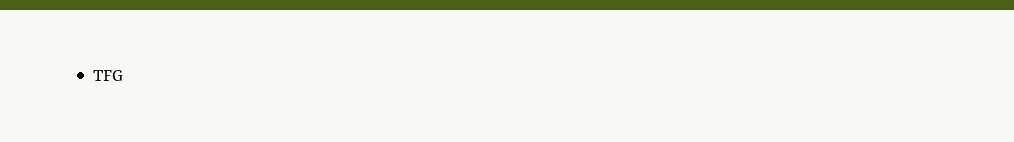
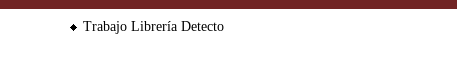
- TFG
+ Trabajo Librería Detecto

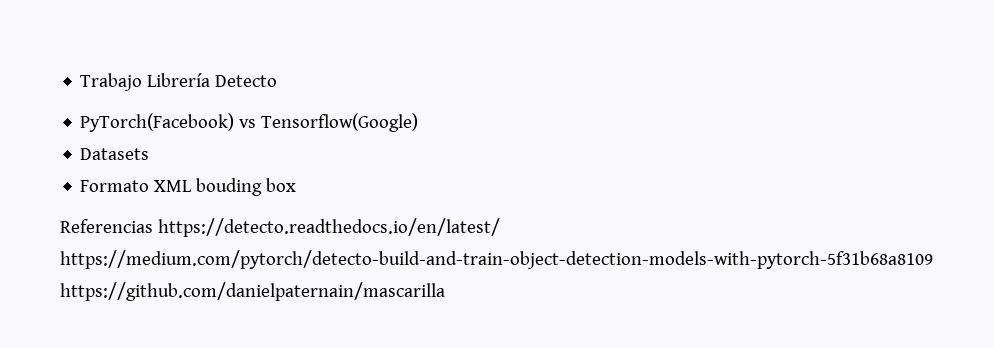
+ PyTorch(Facebook) vs Tensorflow(Google)
+ Datasets
+ Formato XML bouding box
+ Referencias https://detecto.readthedocs.io/en/latest/ https://medium.com/pytorch/detecto-build-and-train-object-detection-models-with-pytorch-5f31b68a8109 https://github.com/danielpaternain/mascarilla

